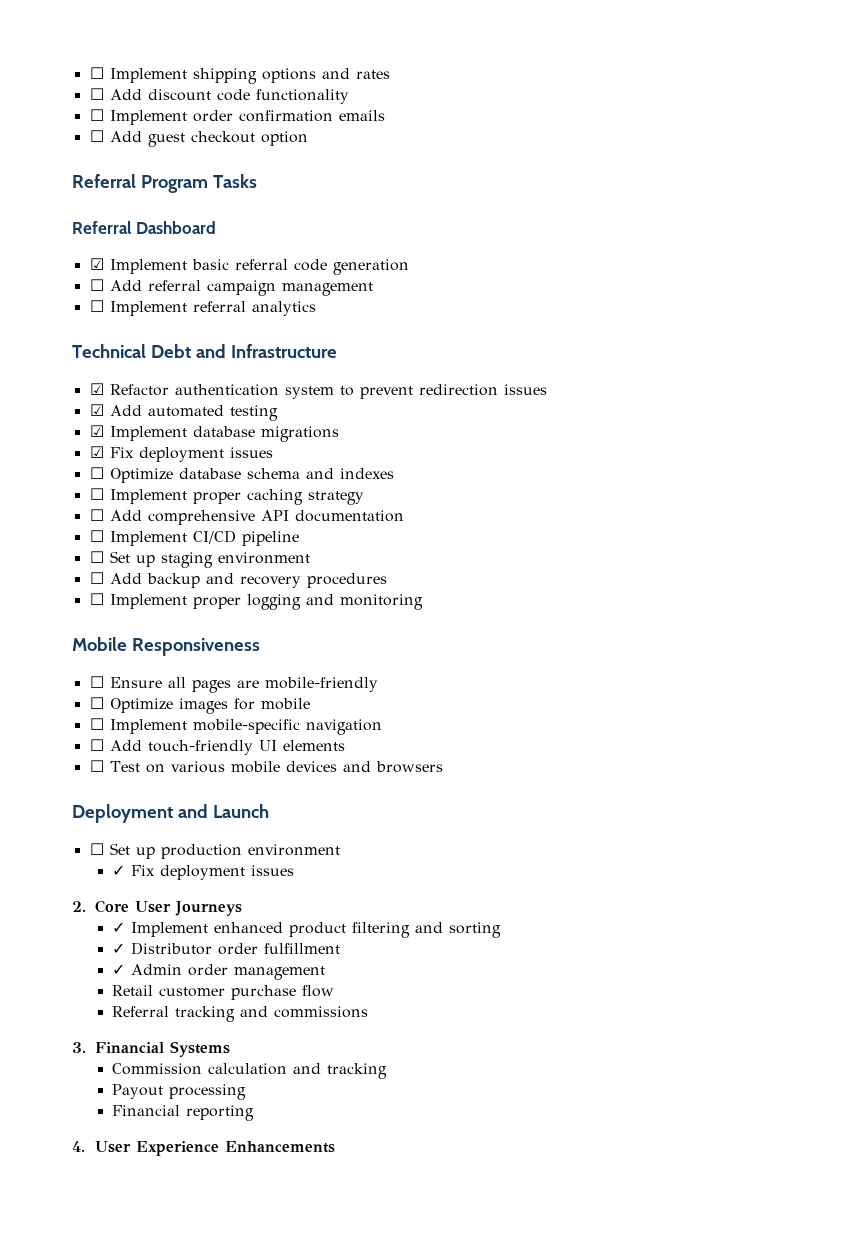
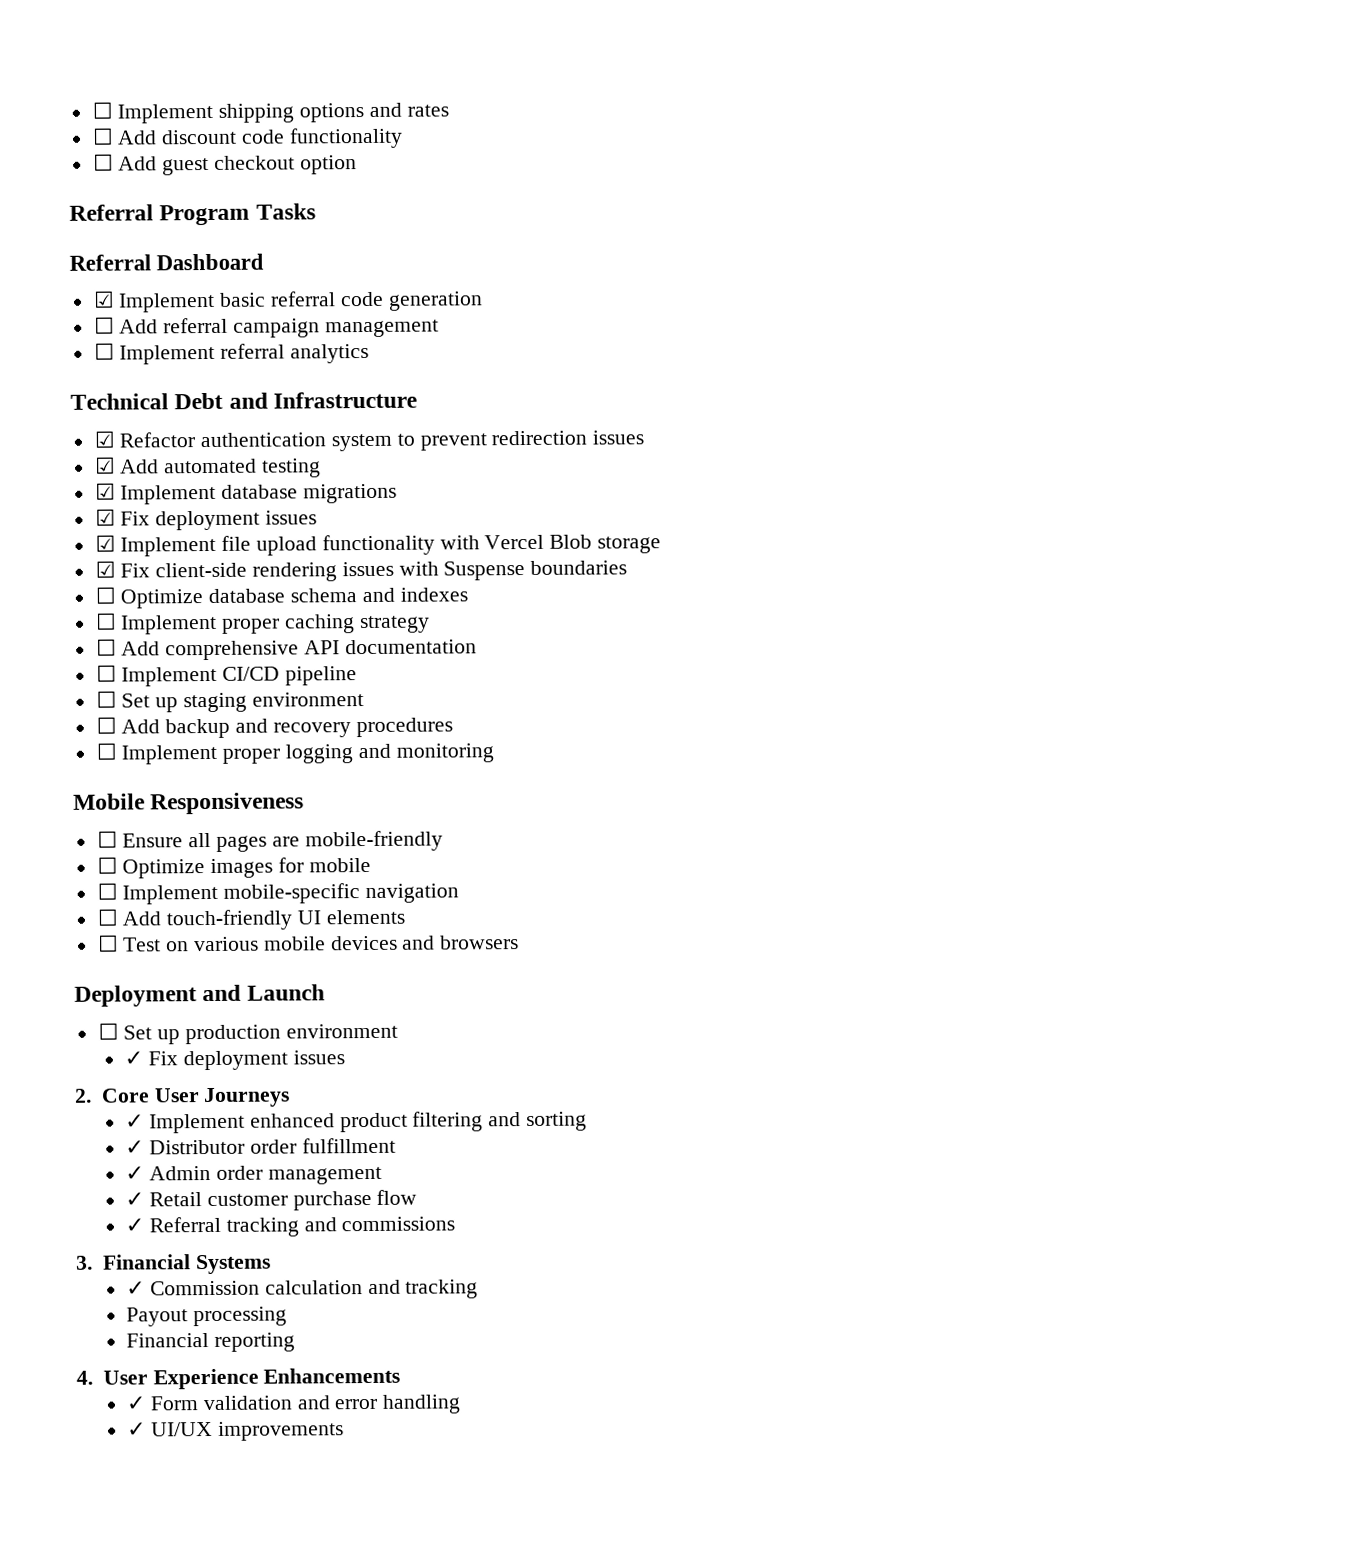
- ☐ Implement order confirmation emails
+ ☑ Implement file upload functionality with Vercel Blob storage
+ ☑ Fix client-side rendering issues with Suspense boundaries
- Retail customer purchase flow
+ ✓ Retail customer purchase flow
- Referral tracking and commissions
+ ✓ Referral tracking and commissions
- Commission calculation and tracking
+ ✓ Commission calculation and tracking
+ ✓ Form validation and error handling
+ ✓ UI/UX improvements

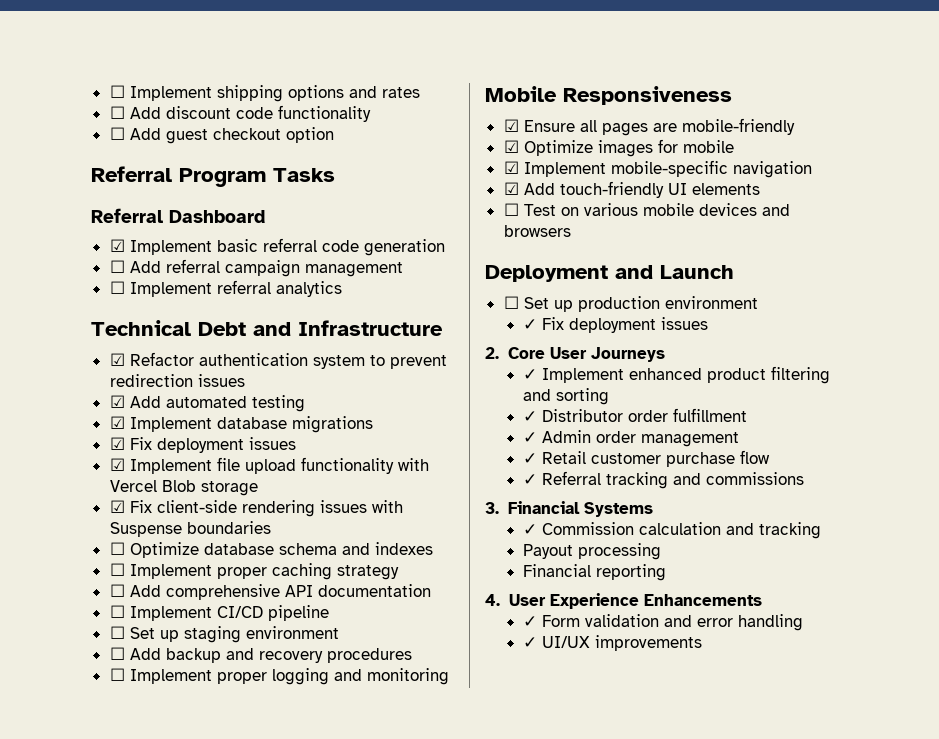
- ☐ Ensure all pages are mobile-friendly
+ ☑ Ensure all pages are mobile-friendly
- ☐ Optimize images for mobile
+ ☑ Optimize images for mobile
- ☐ Implement mobile-specific navigation
+ ☑ Implement mobile-specific navigation
- ☐ Add touch-friendly UI elements
+ ☑ Add touch-friendly UI elements

